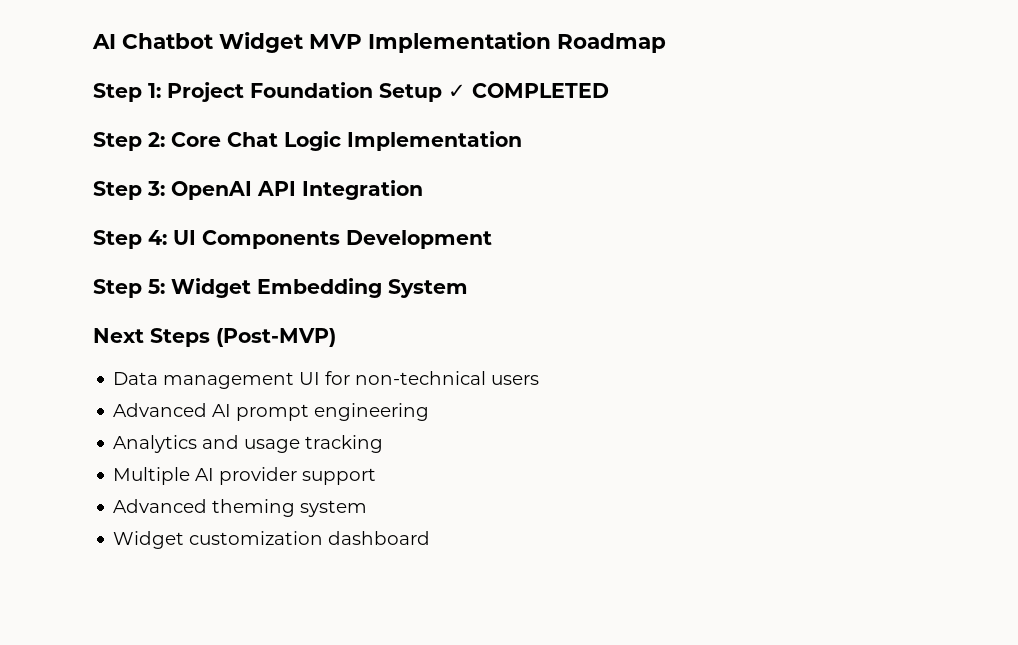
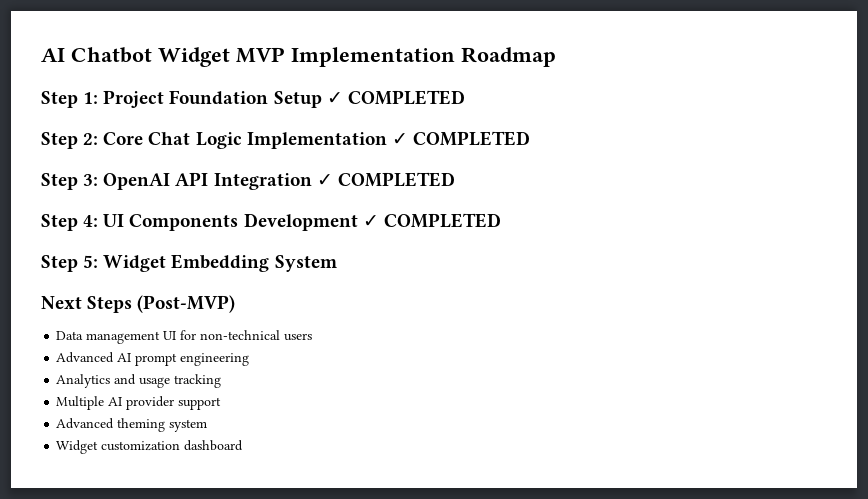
- Step 2: Core Chat Logic Implementation
+ Step 2: Core Chat Logic Implementation ✓ COMPLETED
- Step 3: OpenAI API Integration
+ Step 3: OpenAI API Integration ✓ COMPLETED
- Step 4: UI Components Development
+ Step 4: UI Components Development ✓ COMPLETED

